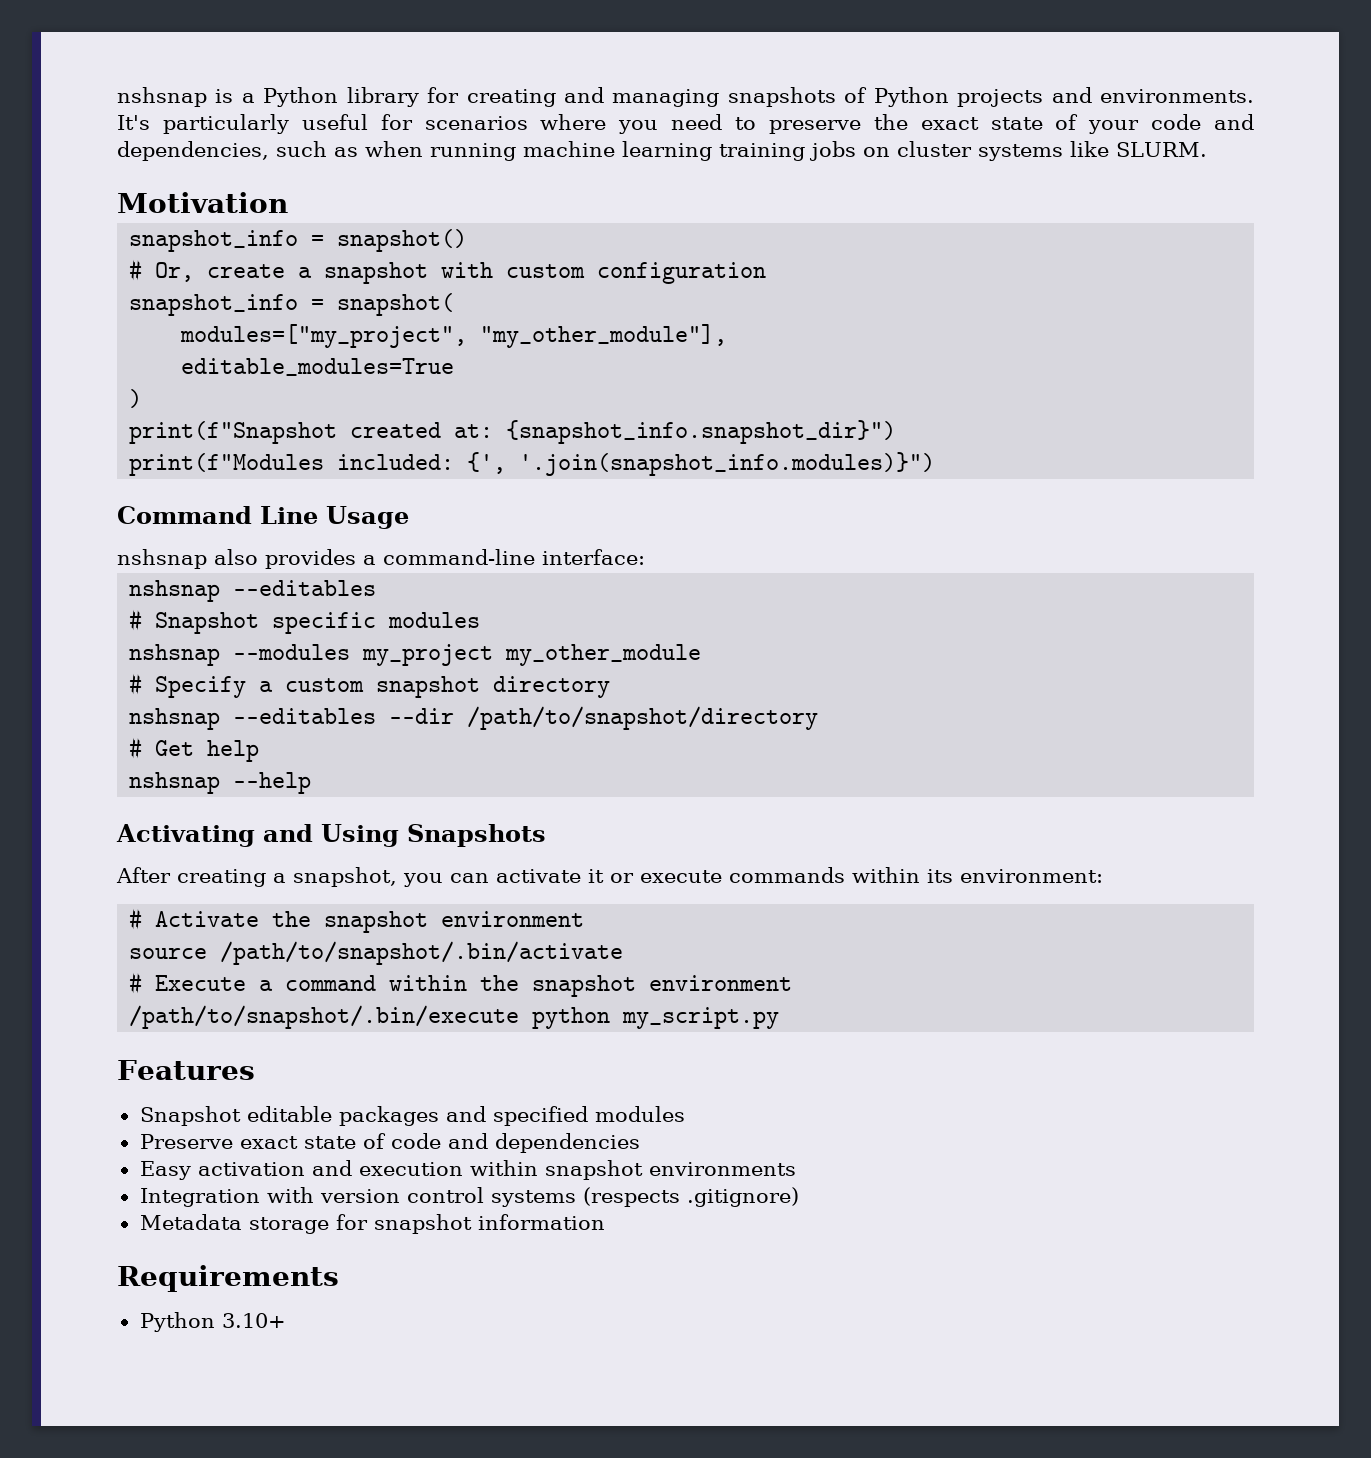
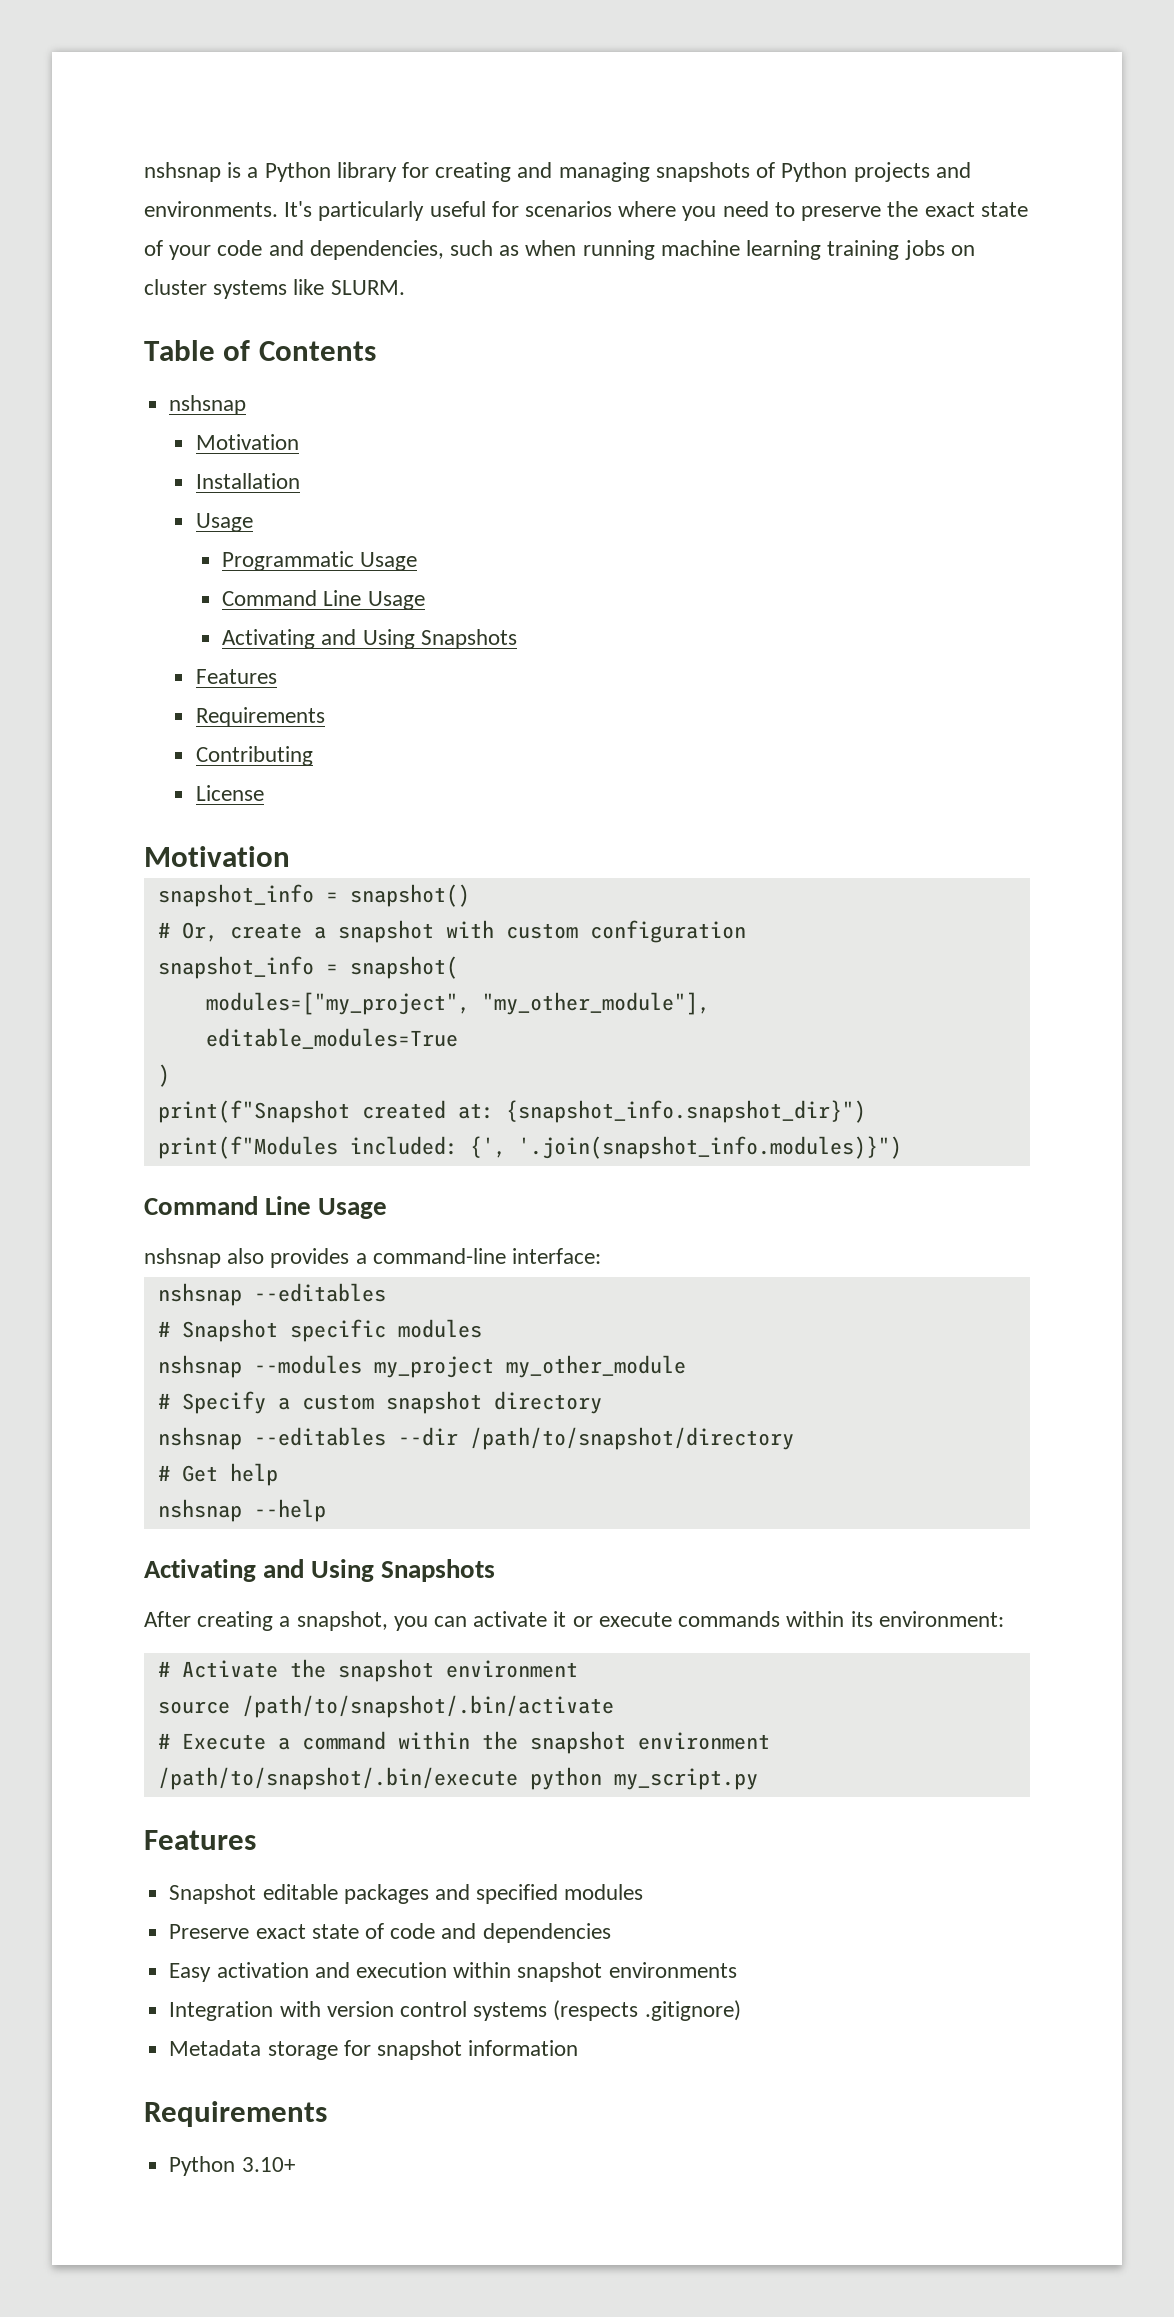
+ Table of Contents
+ nshsnap
+ Motivation
+ Installation
+ Usage
+ Programmatic Usage
+ Command Line Usage
+ Activating and Using Snapshots
+ Features
+ Requirements
+ Contributing
+ License

